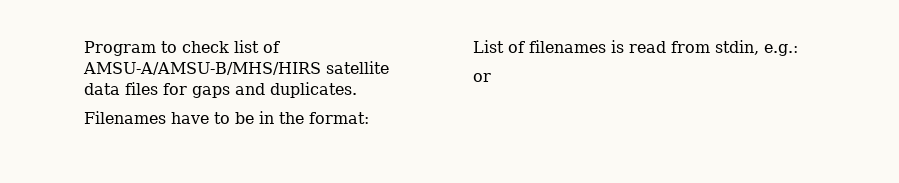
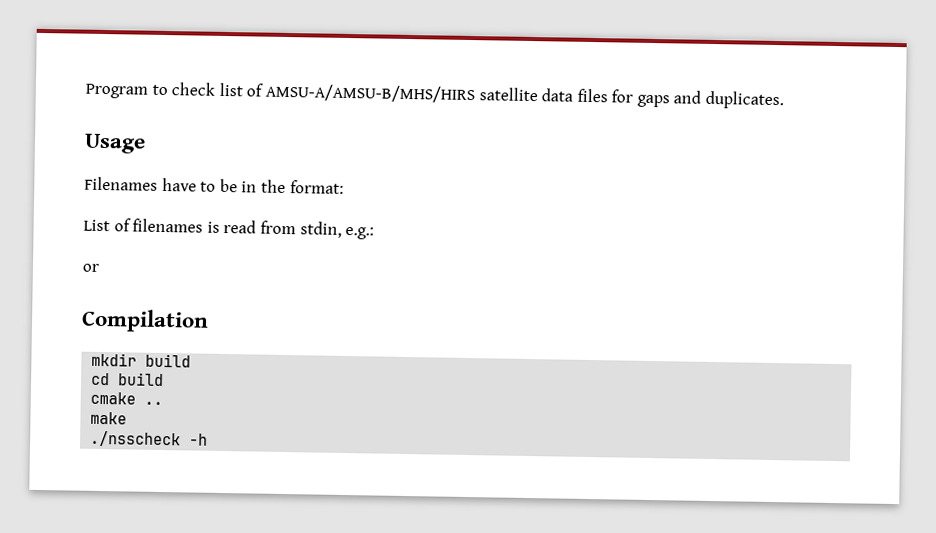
+ Usage
+ Compilation
+ mkdir build
+ cd build
+ cmake ..
+ make
+ ./nsscheck -h

